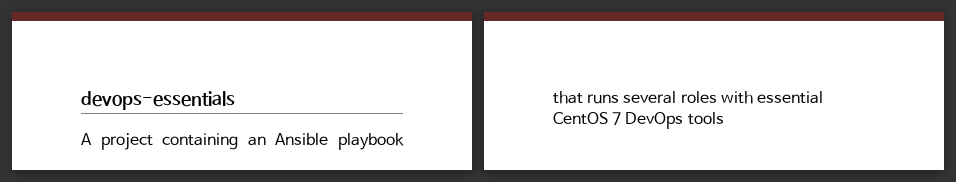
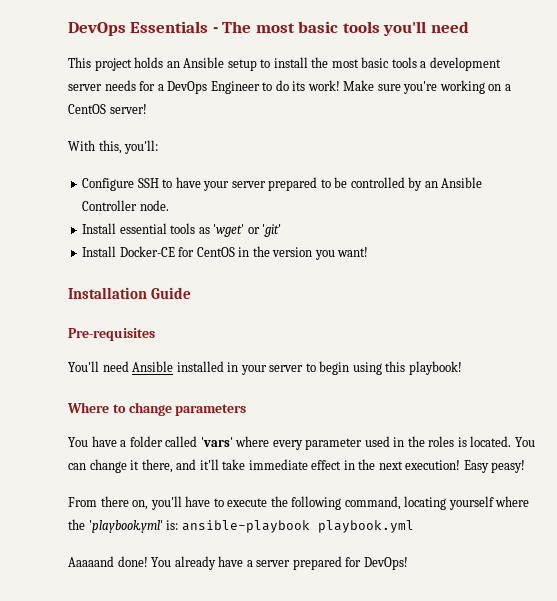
- devops-essentials
- A project containing an Ansible playbook that runs several roles with essential CentOS 7 DevOps tools
+ DevOps Essentials - The most basic tools you'll need
+ This project holds an Ansible setup to install the most basic tools a development server needs for a DevOps Engineer to do its work! Make sure you're working on a CentOS server!
+ With this, you'll:
+ Configure SSH to have your server prepared to be controlled by an Ansible Controller node.
+ Install essential tools as 'wget' or 'git'
+ Install Docker-CE for CentOS in the version you want!
+ Installation Guide
+ Pre-requisites
+ You'll need Ansible installed in your server to begin using this playbook!
+ Where to change parameters
+ You have a folder called 'vars' where every parameter used in the roles is located. You can change it there, and it'll take immediate effect in the next execution! Easy peasy!
+ From there on, you'll have to execute the following command, locating yourself where the 'playbook.yml' is: ansible-playbook playbook.yml
+ Aaaaand done! You already have a server prepared for DevOps!

